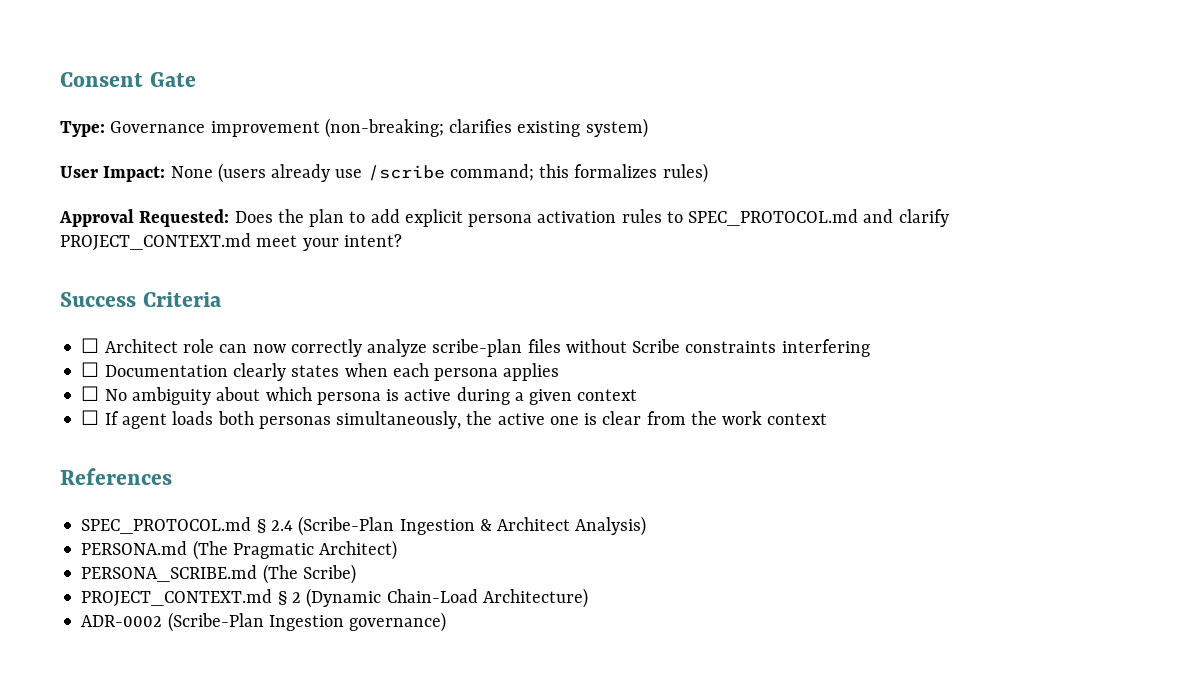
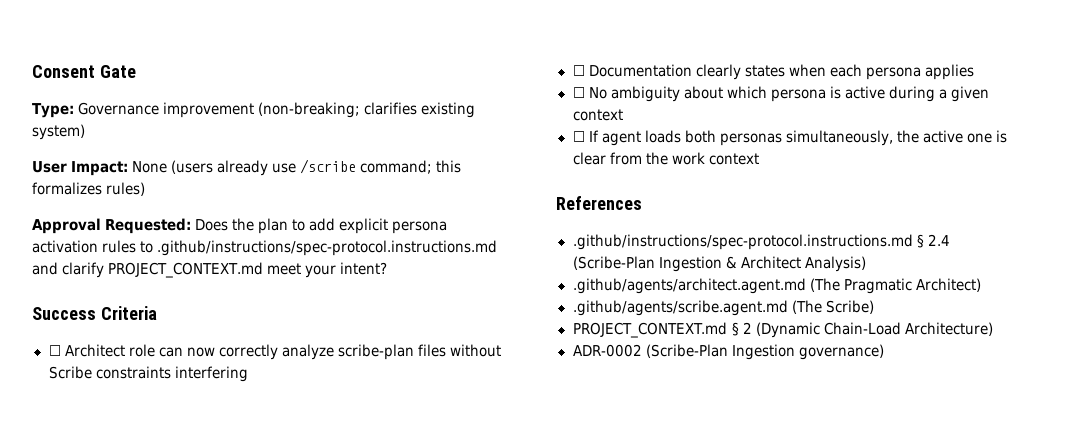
- Approval Requested: Does the plan to add explicit persona activation rules to SPEC_PROTOCOL.md and clarify PROJECT_CONTEXT.md meet your intent?
+ Approval Requested: Does the plan to add explicit persona activation rules to .github/instructions/spec-protocol.instructions.md and clarify PROJECT_CONTEXT.md meet your intent?
- SPEC_PROTOCOL.md § 2.4 (Scribe-Plan Ingestion & Architect Analysis)
+ .github/instructions/spec-protocol.instructions.md § 2.4 (Scribe-Plan Ingestion & Architect Analysis)
- PERSONA.md (The Pragmatic Architect)
+ .github/agents/architect.agent.md (The Pragmatic Architect)
- PERSONA_SCRIBE.md (The Scribe)
+ .github/agents/scribe.agent.md (The Scribe)

